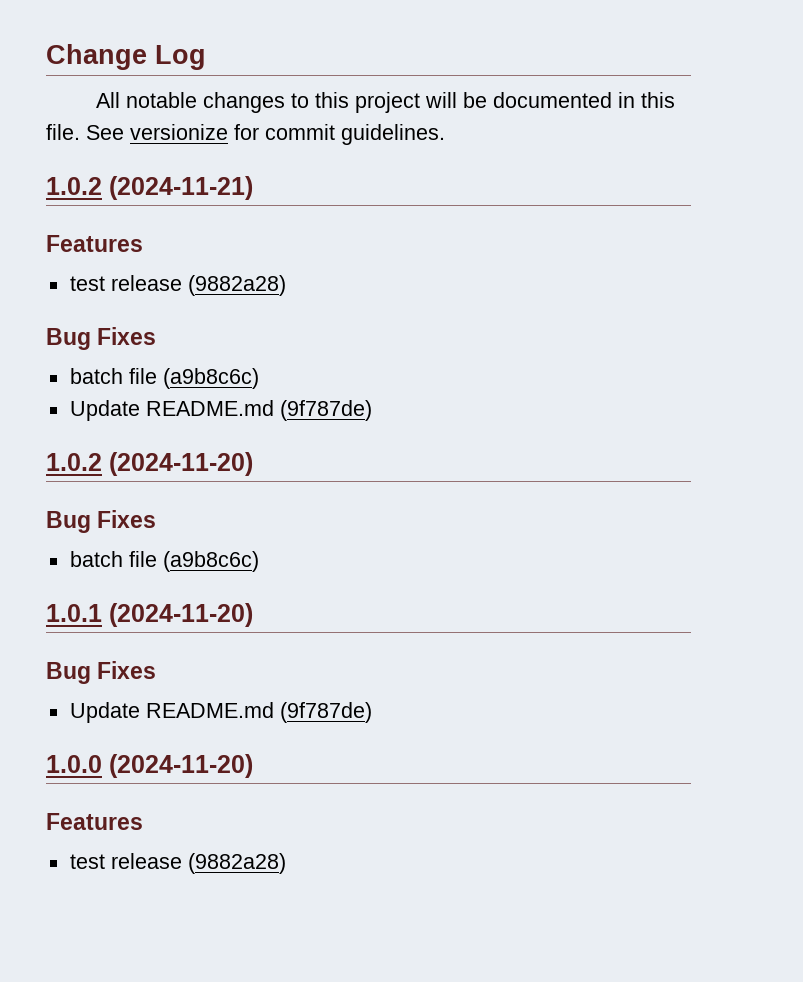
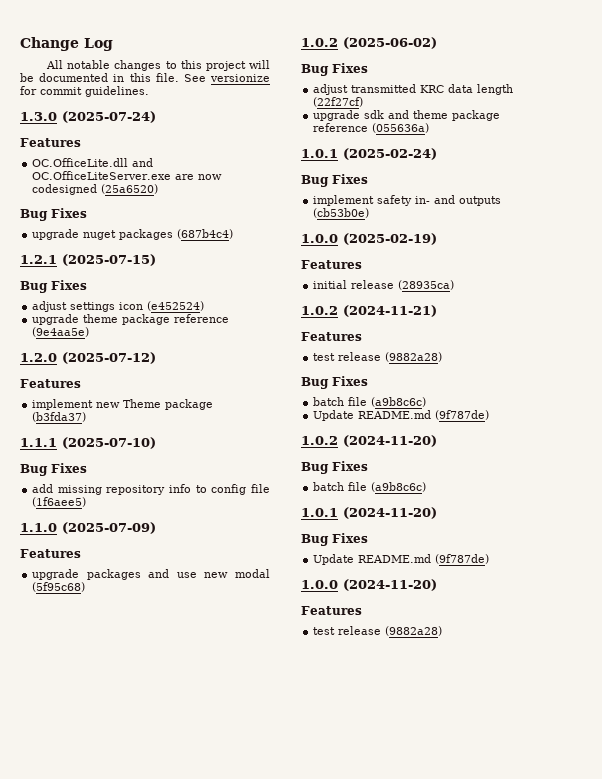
+ 1.3.0 (2025-07-24)
+ Features
+ OC.OfficeLite.dll and OC.OfficeLiteServer.exe are now codesigned (25a6520)
+ Bug Fixes
+ upgrade nuget packages (687b4c4)
+ 1.2.1 (2025-07-15)
+ Bug Fixes
+ adjust settings icon (e452524)
+ upgrade theme package reference (9e4aa5e)
+ 1.2.0 (2025-07-12)
+ Features
+ implement new Theme package (b3fda37)
+ 1.1.1 (2025-07-10)
+ Bug Fixes
+ add missing repository info to config file (1f6aee5)
+ 1.1.0 (2025-07-09)
+ Features
+ upgrade packages and use new modal (5f95c68)
+ 1.0.2 (2025-06-02)
+ Bug Fixes
+ adjust transmitted KRC data length (22f27cf)
+ upgrade sdk and theme package reference (055636a)
+ 1.0.1 (2025-02-24)
+ Bug Fixes
+ implement safety in- and outputs (cb53b0e)
+ 1.0.0 (2025-02-19)
+ Features
+ initial release (28935ca)

